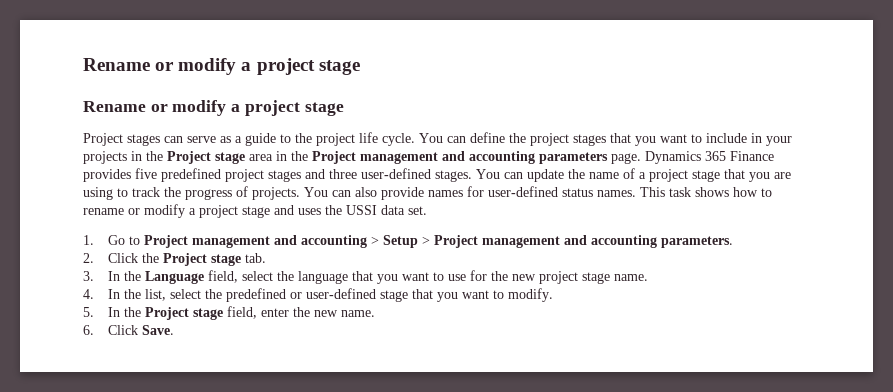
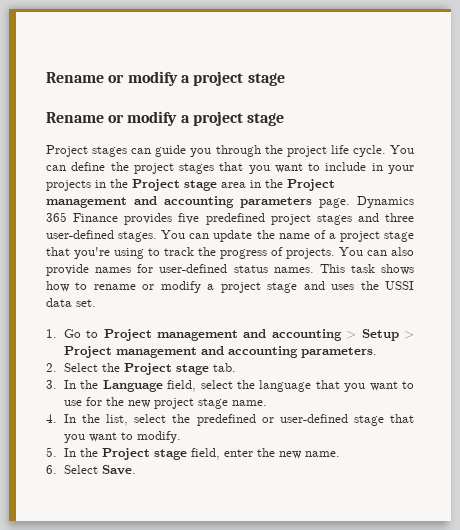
- Project stages can serve as a guide to the project life cycle.
+ Project stages can guide you through the project life cycle.
- You can update the name of a project stage that you are using to track the progress of projects.
+ You can update the name of a project stage that you're using to track the progress of projects.
- 2. Click the Project stage tab.
+ 2. Select the Project stage tab.
- 6. Click Save.
+ 6. Select Save.

